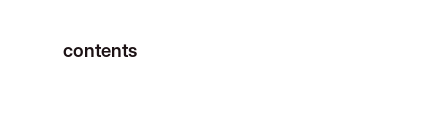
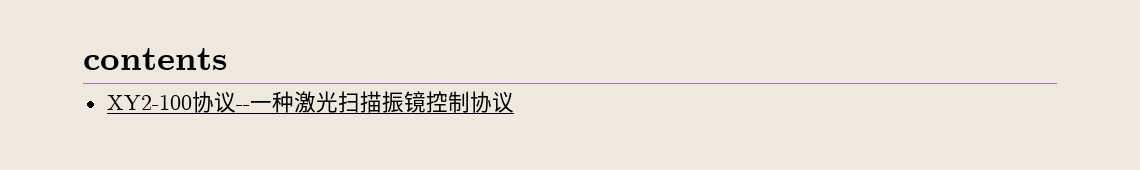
+ XY2-100协议--一种激光扫描振镜控制协议

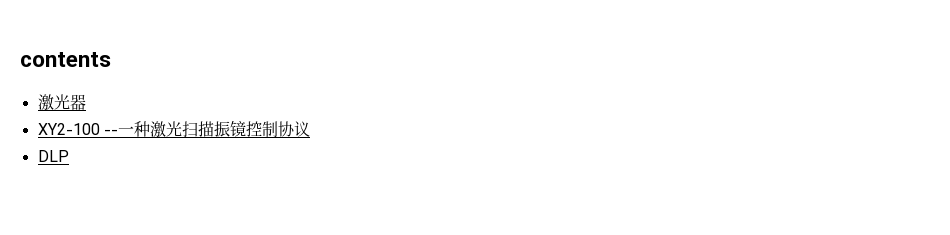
+ 激光器
- XY2-100协议--一种激光扫描振镜控制协议
+ XY2-100 --一种激光扫描振镜控制协议
+ DLP

